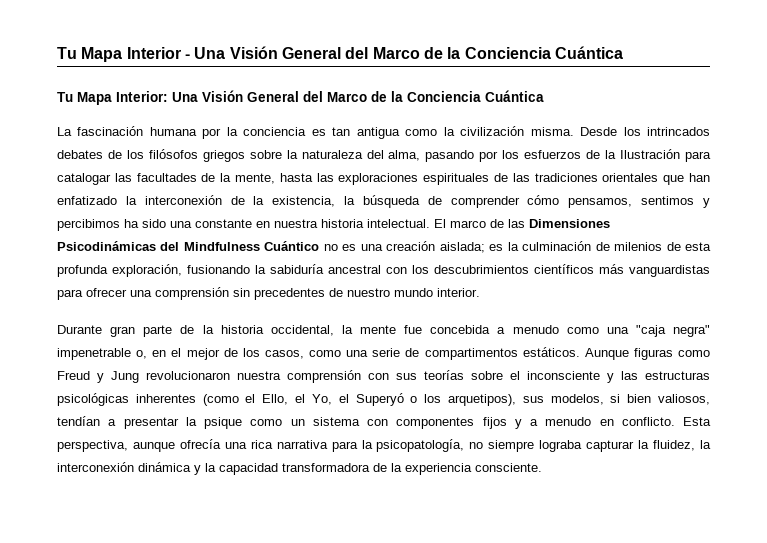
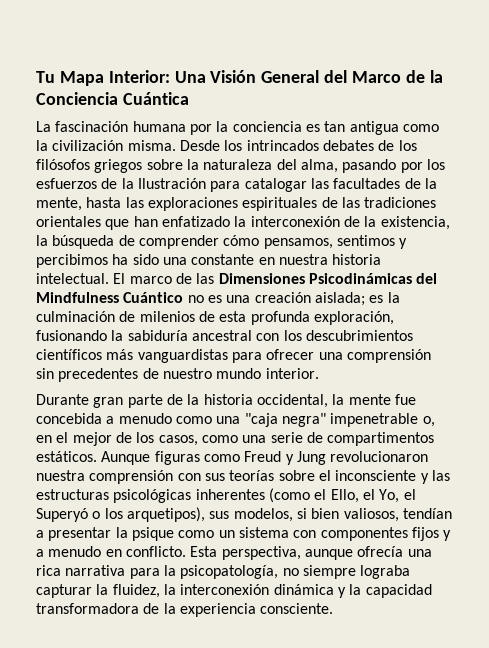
- Tu Mapa Interior - Una Visión General del Marco de la Conciencia Cuántica

